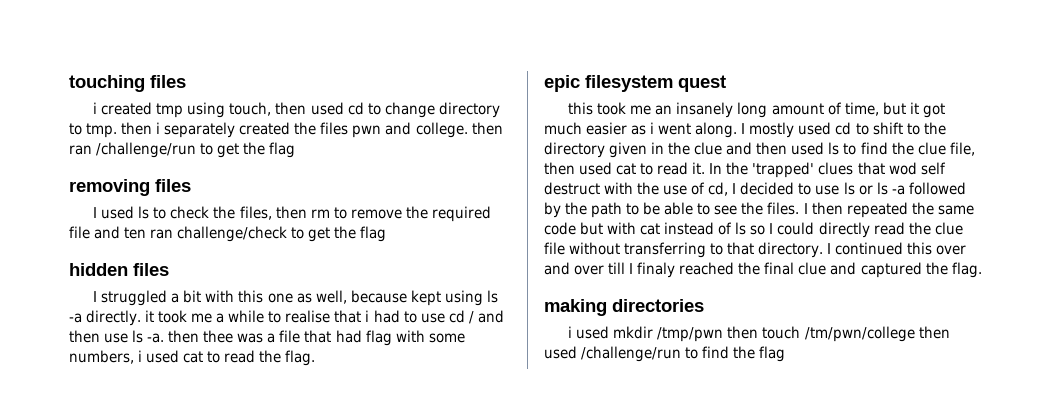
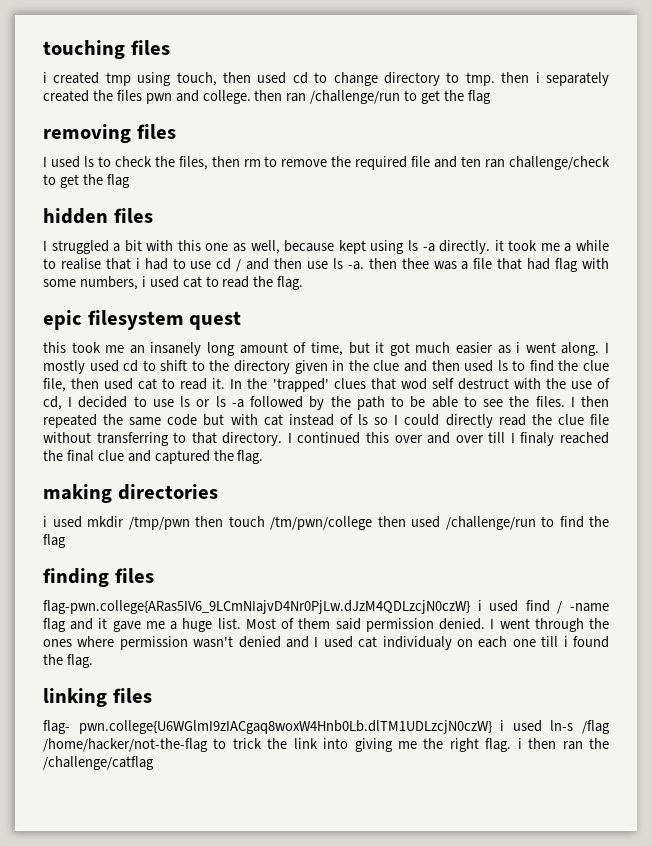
+ finding files
+ flag-pwn.college{ARas5IV6_9LCmNIajvD4Nr0PjLw.dJzM4QDLzcjN0czW} i used find / -name flag and it gave me a huge list. Most of them said permission denied. I went through the ones where permission wasn't denied and I used cat individualy on each one till i found the flag.
+ linking files
+ flag- pwn.college{U6WGlmI9zIACgaq8woxW4Hnb0Lb.dlTM1UDLzcjN0czW} i used ln-s /flag /home/hacker/not-the-flag to trick the link into giving me the right flag. i then ran the /challenge/catflag

